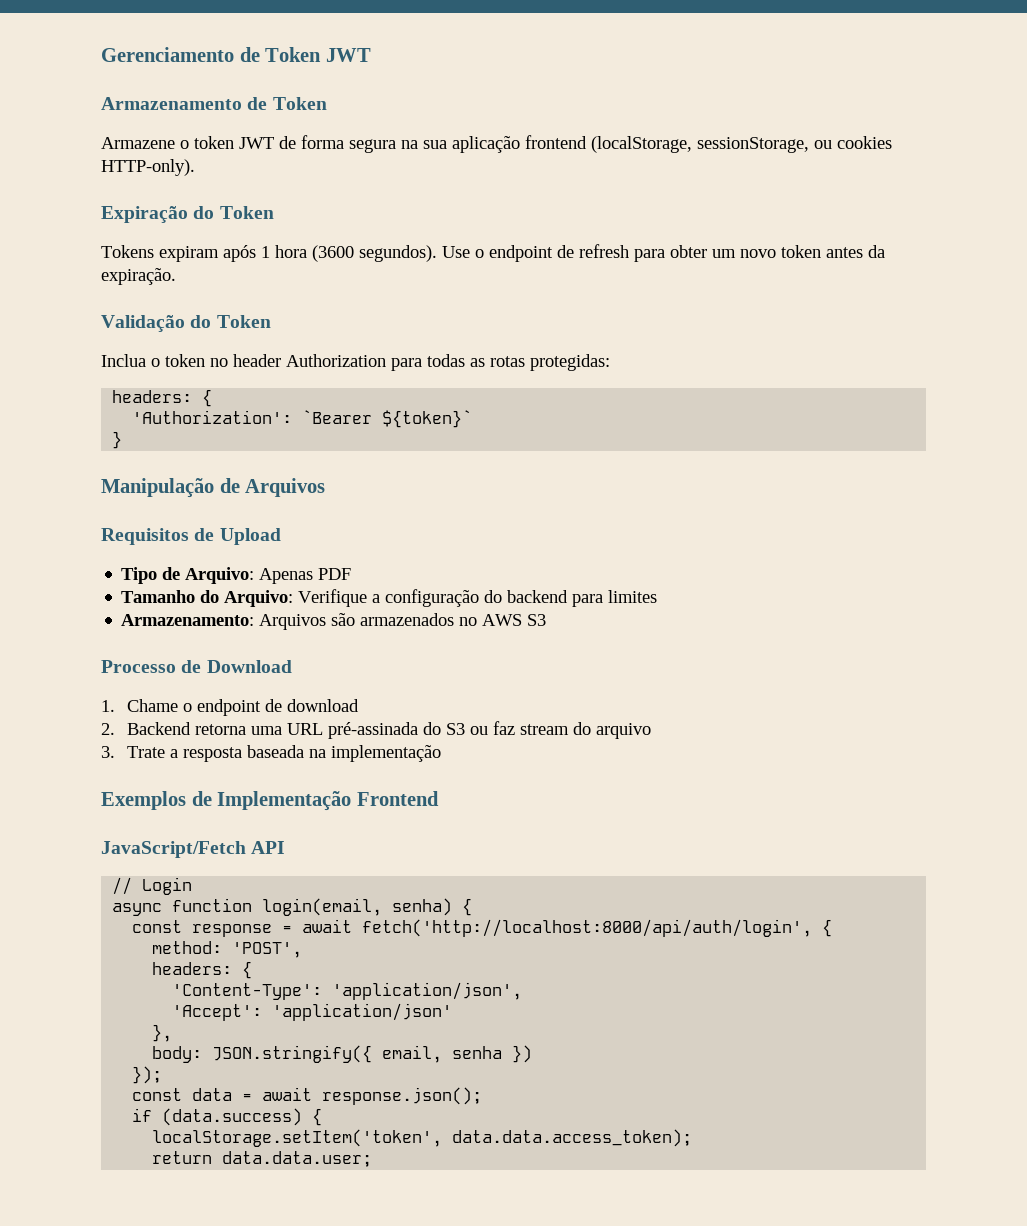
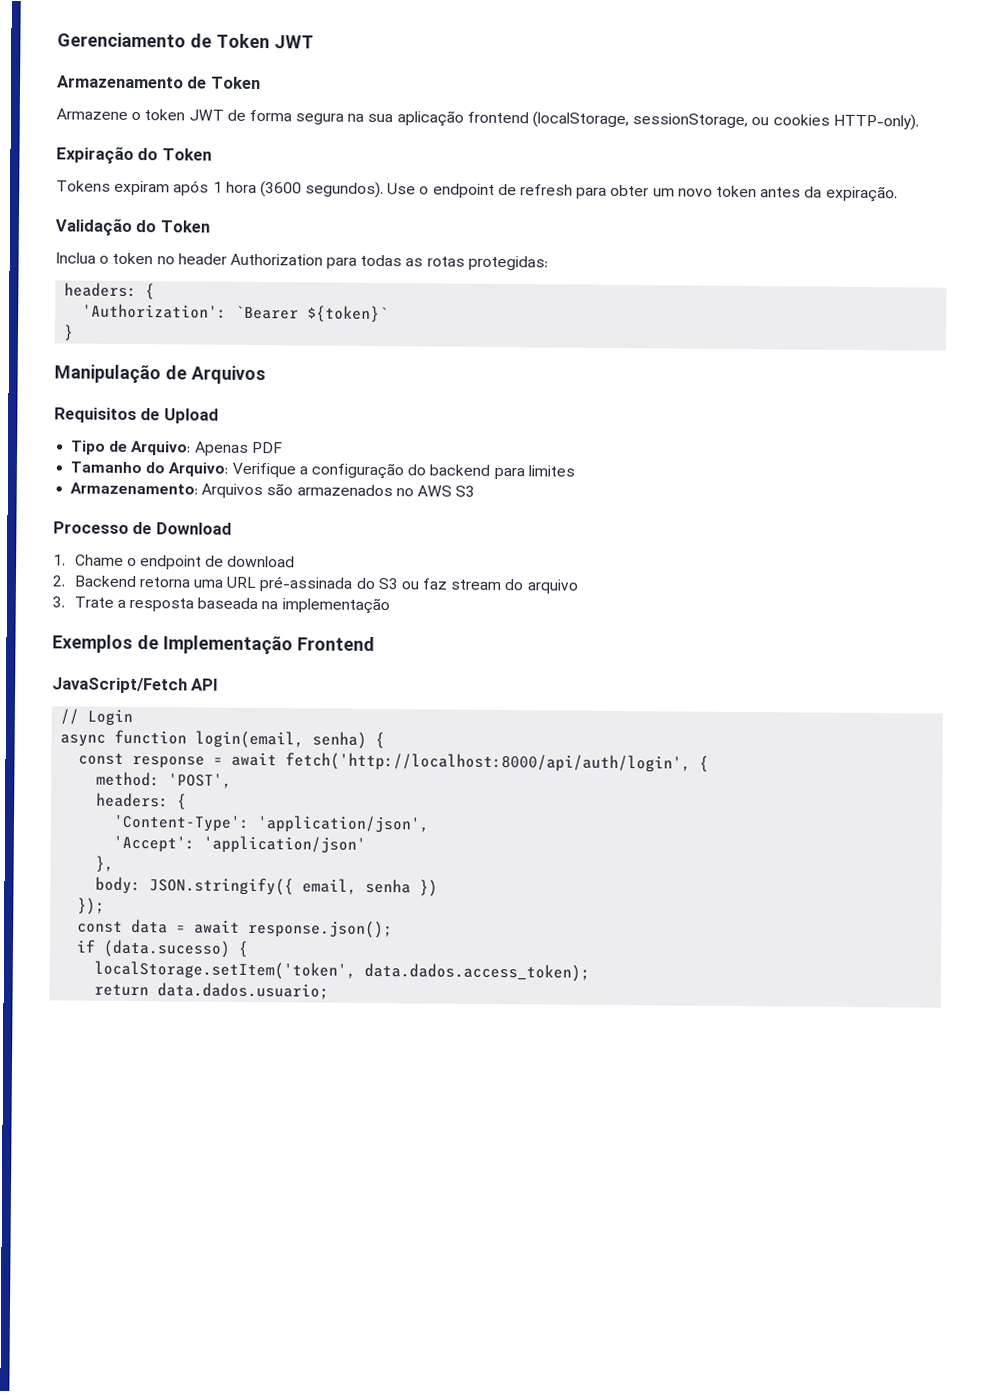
- if (data.success) {
+ if (data.sucesso) {
- localStorage.setItem('token', data.data.access_token);
+ localStorage.setItem('token', data.dados.access_token);
- return data.data.user;
+ return data.dados.usuario;

